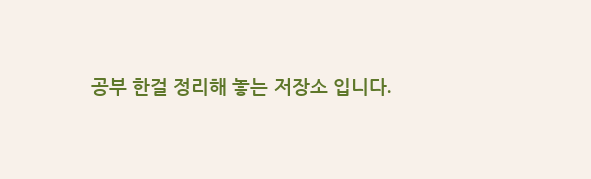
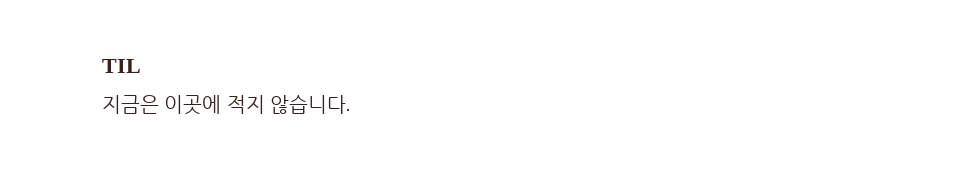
- 공부 한걸 정리해 놓는 저장소 입니다.
+ TIL
+ 지금은 이곳에 적지 않습니다.

